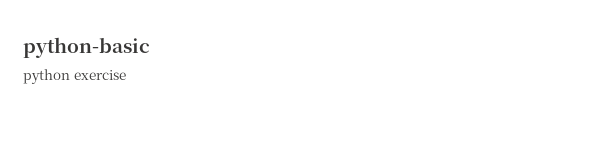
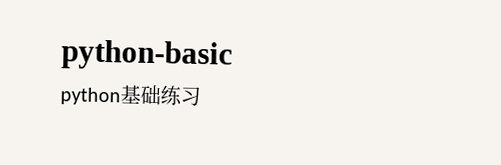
- python exercise
+ python基础练习

